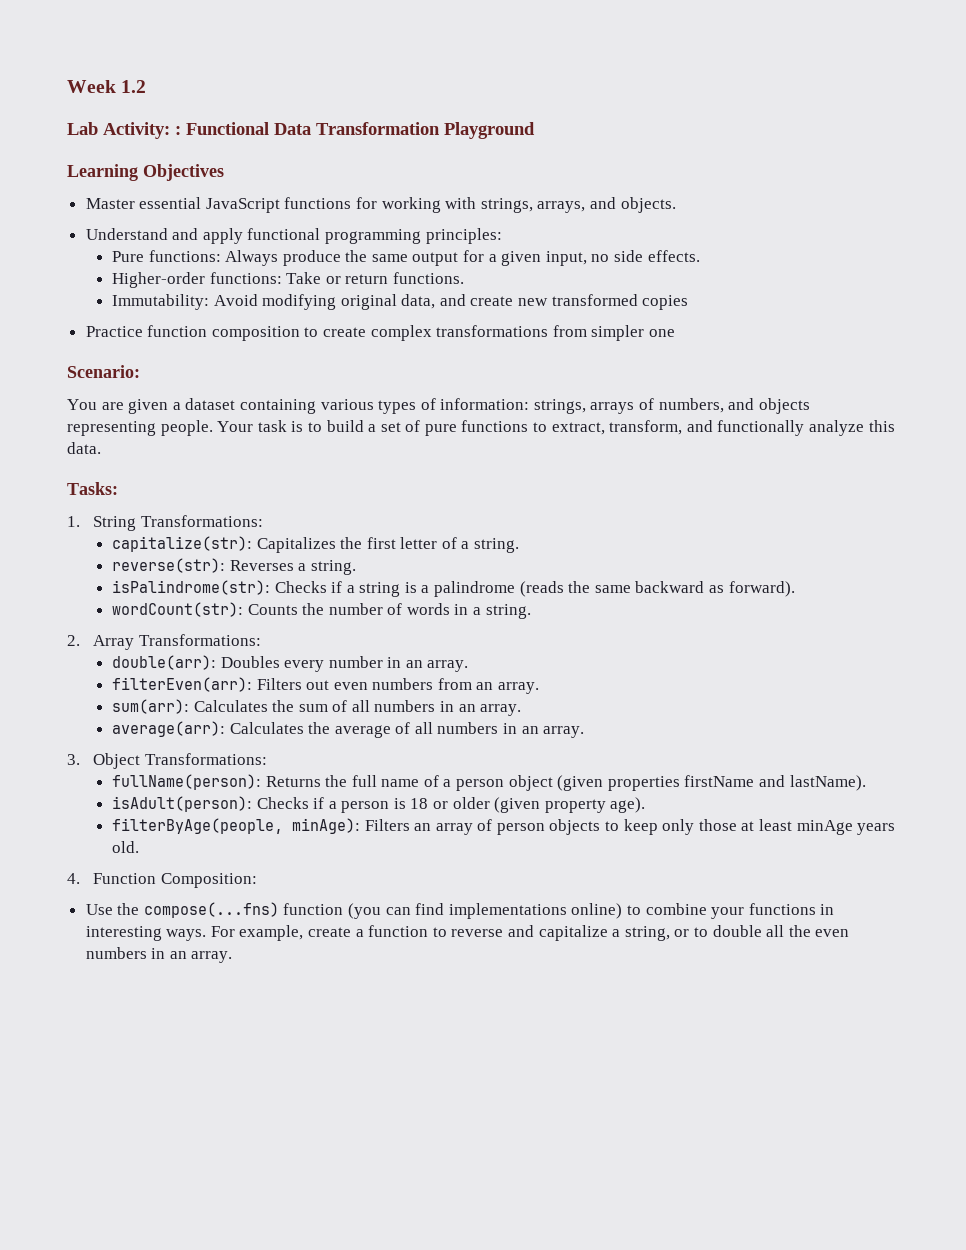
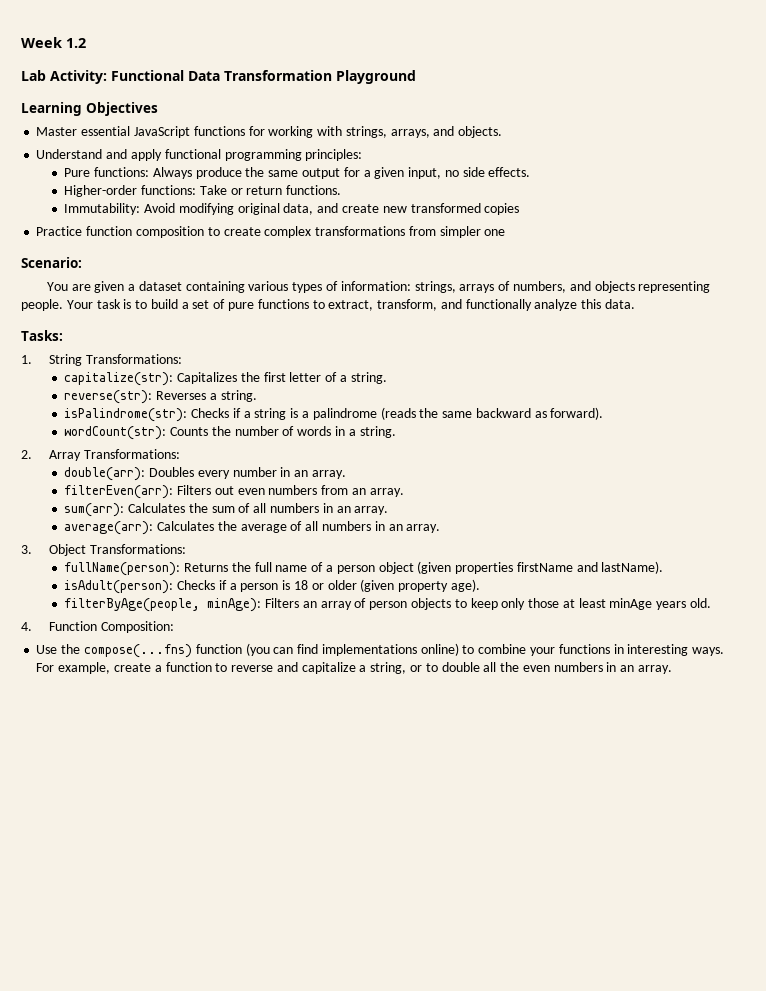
- Lab Activity: : Functional Data Transformation Playground
+ Lab Activity: Functional Data Transformation Playground

